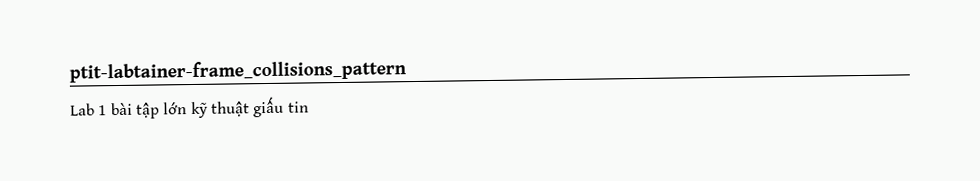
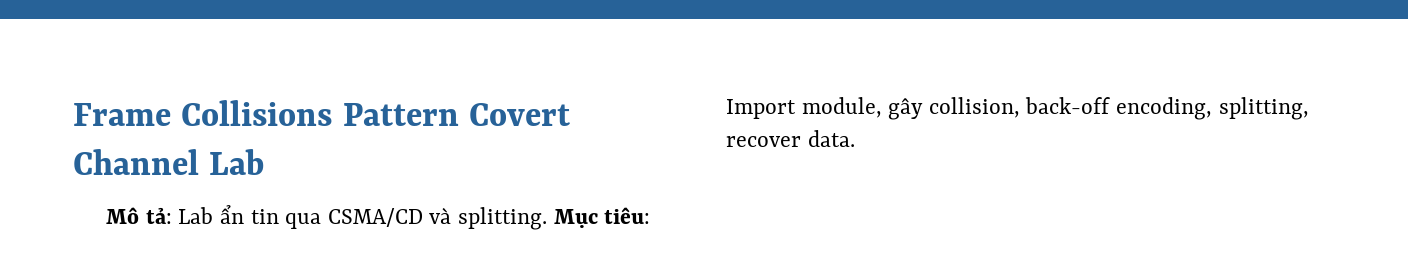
- ptit-labtainer-frame_collisions_pattern
- Lab 1 bài tập lớn kỹ thuật giấu tin
+ Frame Collisions Pattern Covert Channel Lab
+ Mô tả: Lab ẩn tin qua CSMA/CD và splitting. Mục tiêu: Import module, gây collision, back-off encoding, splitting, recover data.

